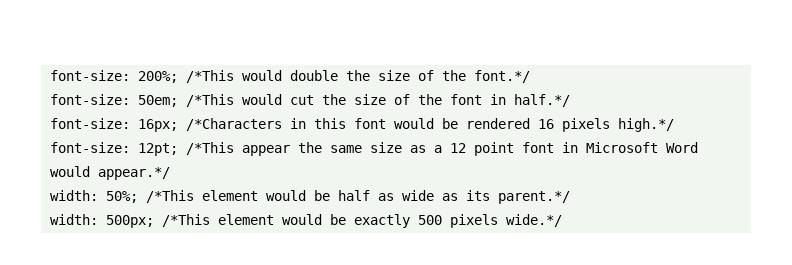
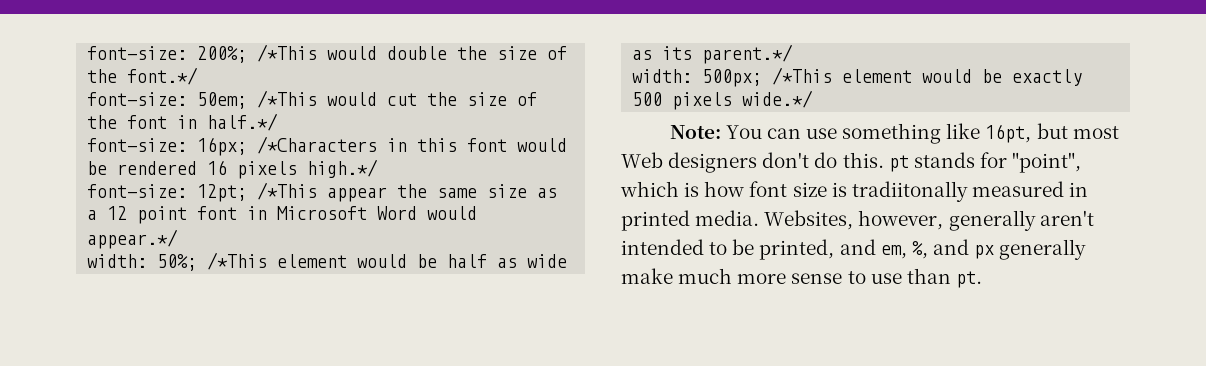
+ Note: You can use something like 16pt, but most Web designers don't do this. pt stands for "point", which is how font size is tradiitonally measured in printed media. Websites, however, generally aren't intended to be printed, and em, %, and px generally make much more sense to use than pt.

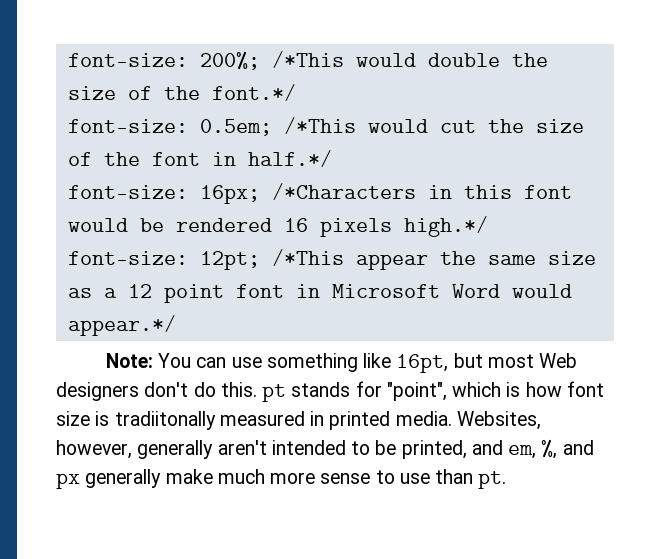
- font-size: 50em; /*This would cut the size of the font in half.*/
+ font-size: 0.5em; /*This would cut the size of the font in half.*/
- width: 50%; /*This element would be half as wide as its parent.*/
- width: 500px; /*This element would be exactly 500 pixels wide.*/

